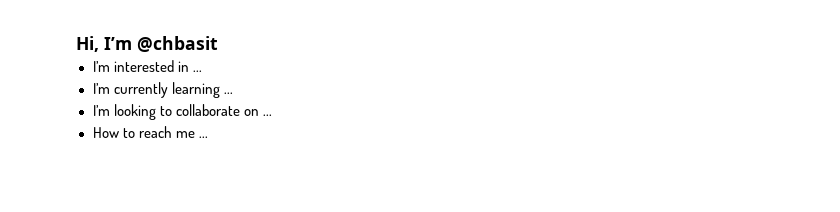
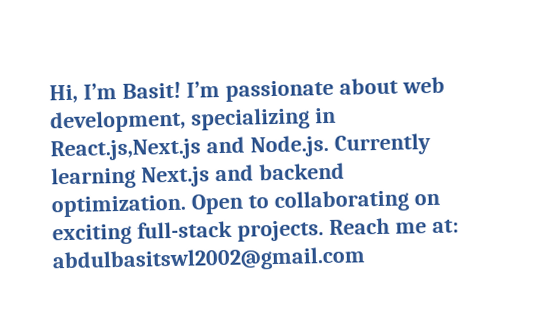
- Hi, I’m @chbasit
- I’m interested in ...
- I’m currently learning ...
- I’m looking to collaborate on ...
- How to reach me ...
+ Hi, I’m Basit! I’m passionate about web development, specializing in React.js,Next.js and Node.js. Currently learning Next.js and backend optimization. Open to collaborating on exciting full-stack projects. Reach me at: abdulbasitswl2002@gmail.com

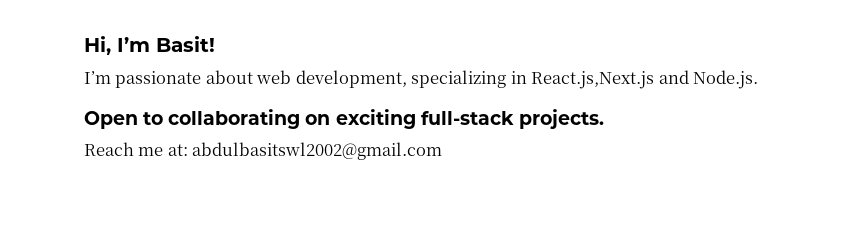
- Hi, I’m Basit! I’m passionate about web development, specializing in React.js,Next.js and Node.js. Currently learning Next.js and backend optimization. Open to collaborating on exciting full-stack projects. Reach me at: abdulbasitswl2002@gmail.com
+ Hi, I’m Basit!
+ I’m passionate about web development, specializing in React.js,Next.js and Node.js.
+ Open to collaborating on exciting full-stack projects.
+ Reach me at: abdulbasitswl2002@gmail.com

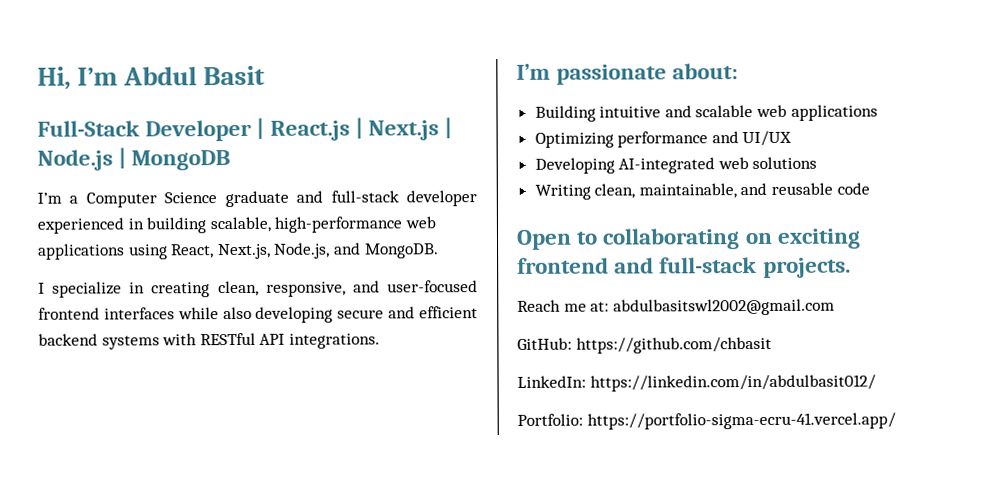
- Hi, I’m Basit!
- I’m passionate about web development, specializing in React.js,Next.js and Node.js.
+ Hi, I’m Abdul Basit
+ Full-Stack Developer | React.js | Next.js | Node.js | MongoDB
+ I’m a Computer Science graduate and full-stack developer experienced in building scalable, high-performance web applications using React, Next.js, Node.js, and MongoDB.
+ I specialize in creating clean, responsive, and user-focused frontend interfaces while also developing secure and efficient backend systems with RESTful API integrations.
+ I’m passionate about:
+ Building intuitive and scalable web applications
+ Optimizing performance and UI/UX
+ Developing AI-integrated web solutions
+ Writing clean, maintainable, and reusable code
- Open to collaborating on exciting full-stack projects.
+ Open to collaborating on exciting frontend and full-stack projects.
+ GitHub: https://github.com/chbasit
+ LinkedIn: https://linkedin.com/in/abdulbasit012/
+ Portfolio: https://portfolio-sigma-ecru-41.vercel.app/

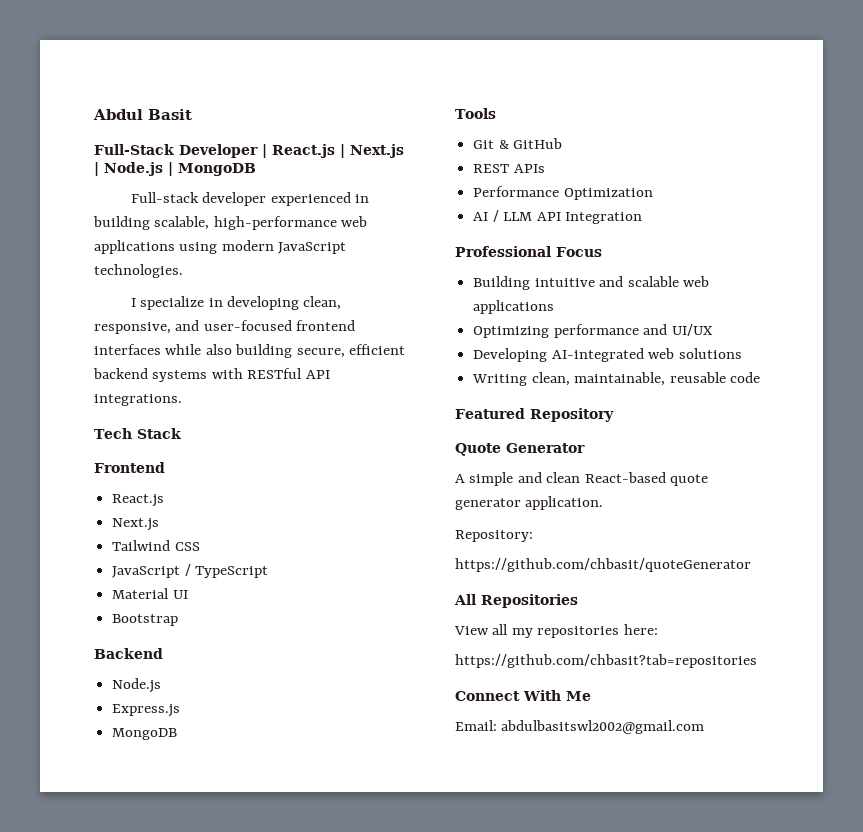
- Hi, I’m Abdul Basit
+ Abdul Basit
- I’m a Computer Science graduate and full-stack developer experienced in building scalable, high-performance web applications using React, Next.js, Node.js, and MongoDB.
+ Full-stack developer experienced in building scalable, high-performance web applications using modern JavaScript technologies.
- I specialize in creating clean, responsive, and user-focused frontend interfaces while also developing secure and efficient backend systems with RESTful API integrations.
+ I specialize in developing clean, responsive, and user-focused frontend interfaces while also building secure, efficient backend systems with RESTful API integrations.
- I’m passionate about:
+ Tech Stack
+ Frontend
+ React.js
+ Next.js
+ Tailwind CSS
+ JavaScript / TypeScript
+ Material UI
+ Bootstrap
+ Backend
+ Node.js
+ Express.js
+ MongoDB
+ Tools
+ Git & GitHub
+ REST APIs
+ Performance Optimization
+ AI / LLM API Integration
+ Professional Focus
- Writing clean, maintainable, and reusable code
+ Writing clean, maintainable, reusable code
- Open to collaborating on exciting frontend and full-stack projects.
- Reach me at: abdulbasitswl2002@gmail.com
- GitHub: https://github.com/chbasit
- LinkedIn: https://linkedin.com/in/abdulbasit012/
- Portfolio: https://portfolio-sigma-ecru-41.vercel.app/
+ Featured Repository
+ Quote Generator
+ A simple and clean React-based quote generator application.
+ Repository:
+ https://github.com/chbasit/quoteGenerator
+ All Repositories
+ View all my repositories here:
+ https://github.com/chbasit?tab=repositories
+ Connect With Me
+ Email: abdulbasitswl2002@gmail.com

